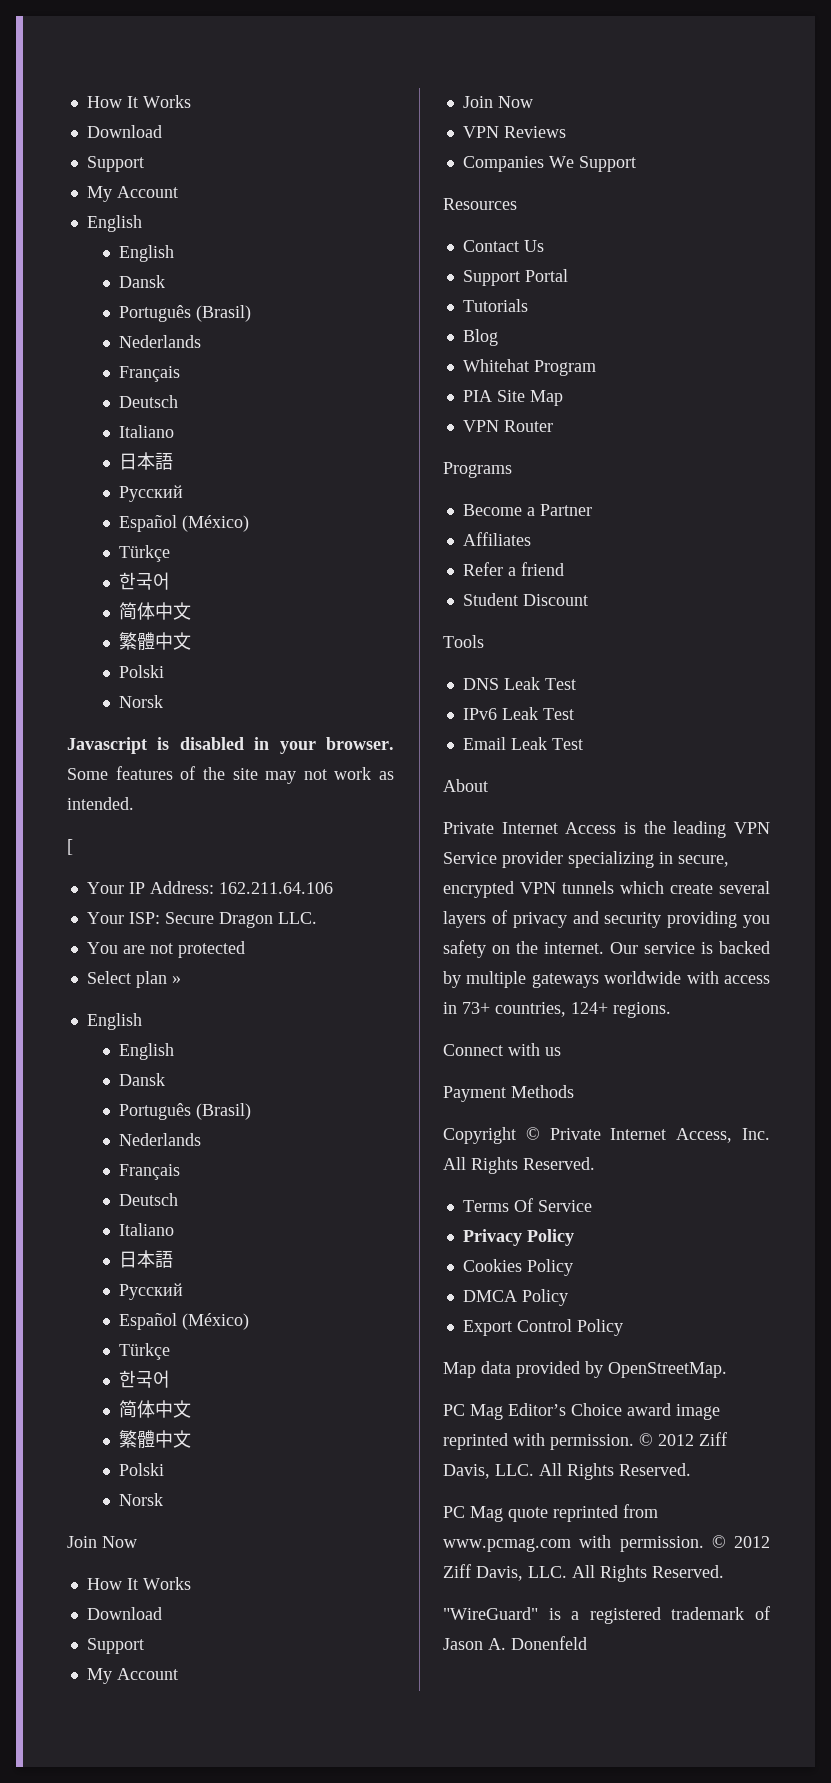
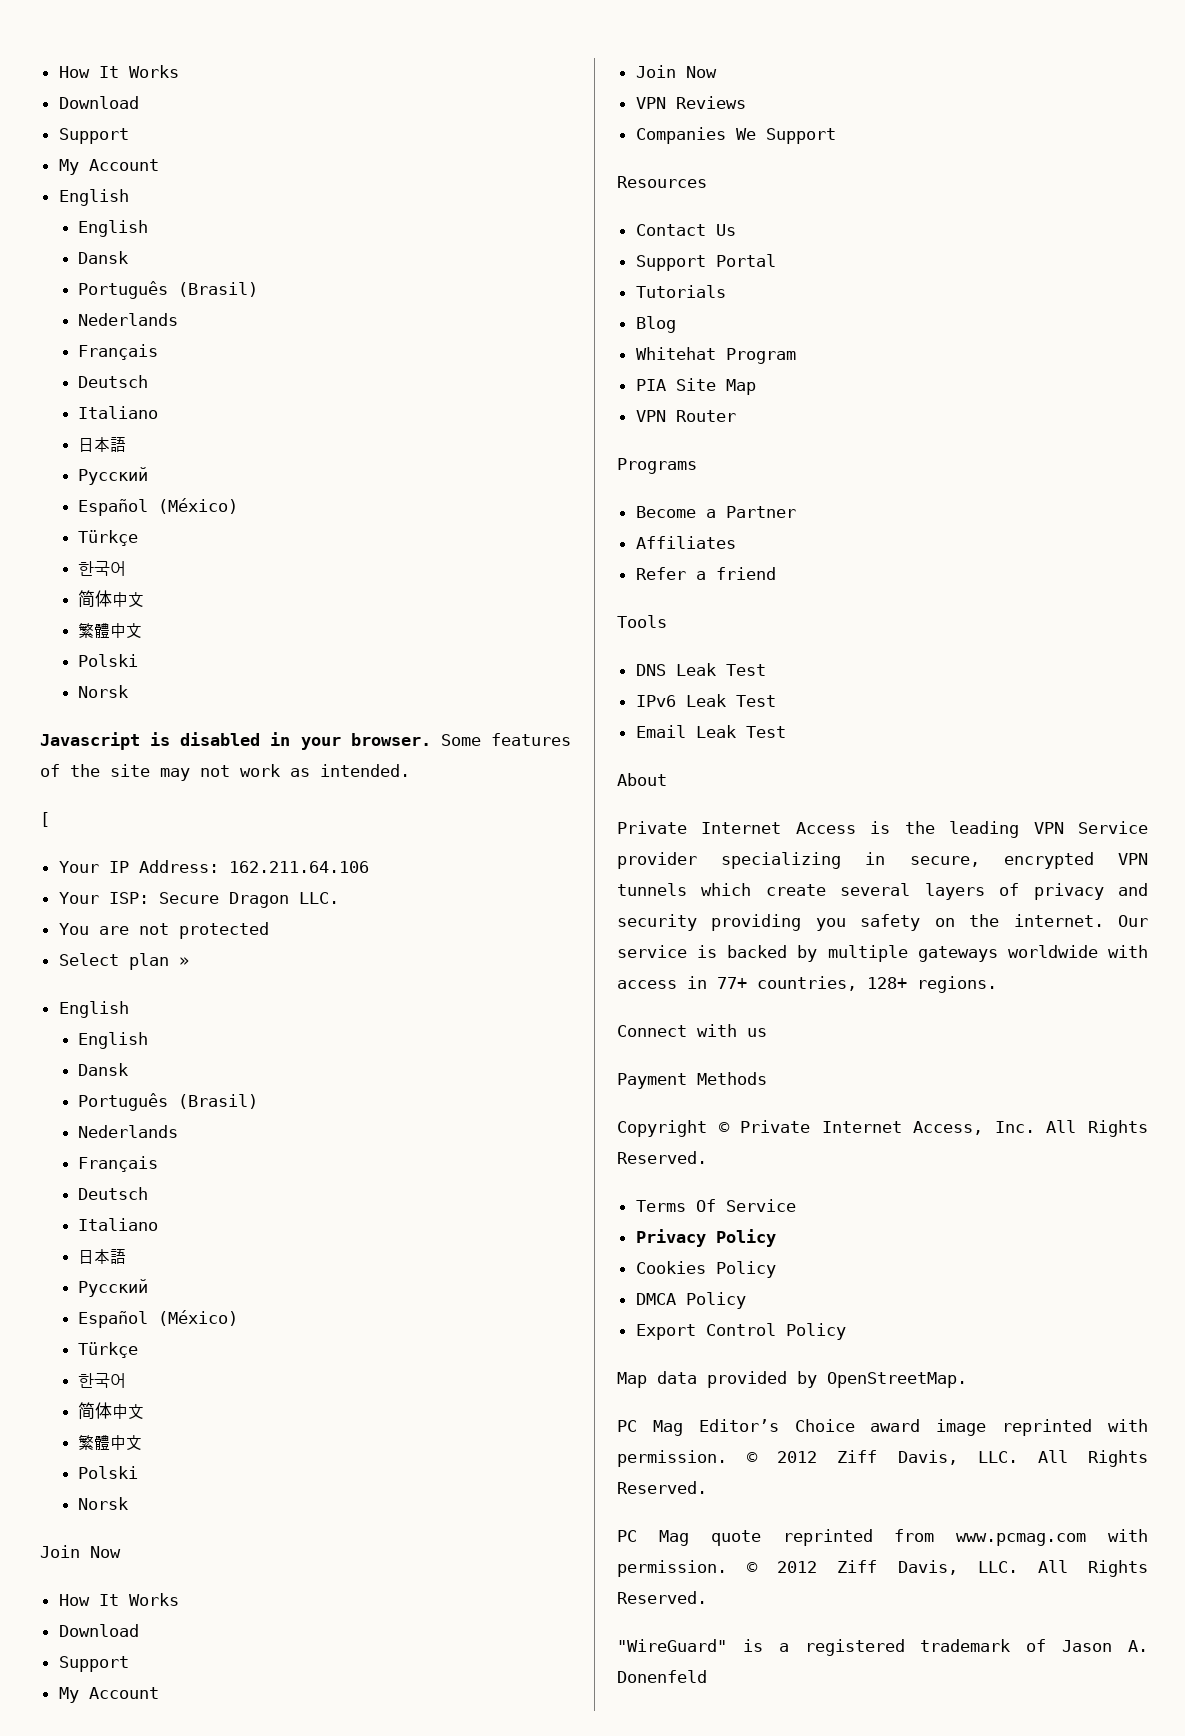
- Student Discount
- Our service is backed by multiple gateways worldwide with access in 73+ countries, 124+ regions.
+ Our service is backed by multiple gateways worldwide with access in 77+ countries, 128+ regions.

